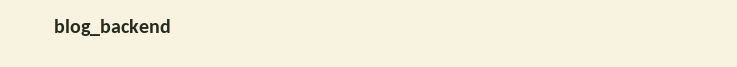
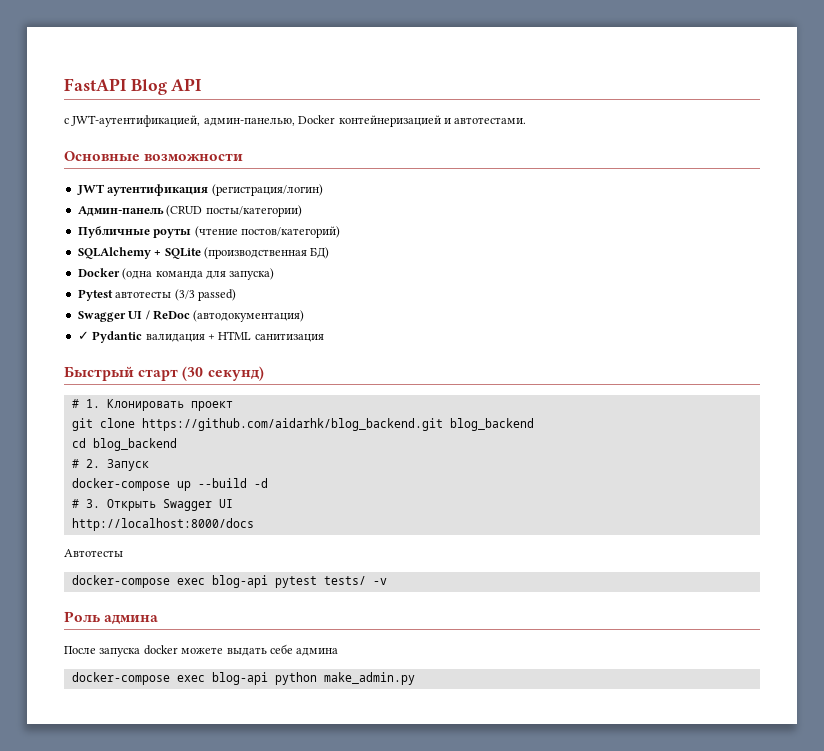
- blog_backend
+ FastAPI Blog API
+ с JWT-аутентификацией, админ-панелью, Docker контейнеризацией и автотестами.
+ Основные возможности
+ JWT аутентификация (регистрация/логин)
+ Админ-панель (CRUD посты/категории)
+ Публичные роуты (чтение постов/категорий)
+ SQLAlchemy + SQLite (производственная БД)
+ Docker (одна команда для запуска)
+ Pytest автотесты (3/3 passed)
+ Swagger UI / ReDoc (автодокументация)
+ ✓ Pydantic валидация + HTML санитизация
+ Быстрый старт (30 секунд)
+ # 1. Клонировать проект
+ git clone https://github.com/aidarhk/blog_backend.git blog_backend
+ cd blog_backend
+ # 2. Запуск
+ docker-compose up --build -d
+ # 3. Открыть Swagger UI
+ http://localhost:8000/docs
+ Автотесты
+ docker-compose exec blog-api pytest tests/ -v
+ Роль админа
+ После запуска docker можете выдать себе админа
+ docker-compose exec blog-api python make_admin.py

